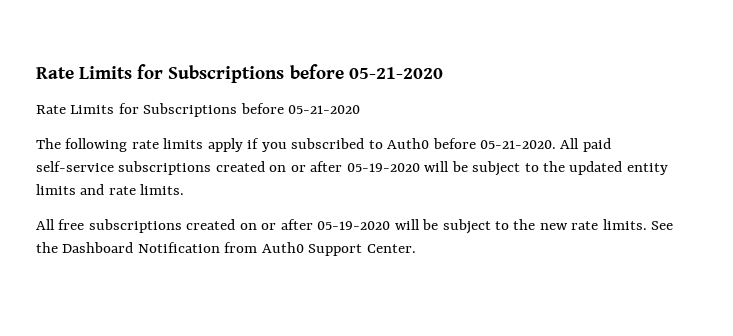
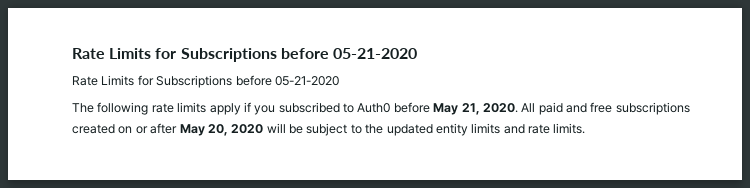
- The following rate limits apply if you subscribed to Auth0 before 05-21-2020. All paid self-service subscriptions created on or after 05-19-2020 will be subject to the updated entity limits and rate limits.
+ The following rate limits apply if you subscribed to Auth0 before May 21, 2020. All paid and free subscriptions created on or after May 20, 2020 will be subject to the updated entity limits and rate limits.
- All free subscriptions created on or after 05-19-2020 will be subject to the new rate limits. See the Dashboard Notification from Auth0 Support Center.

